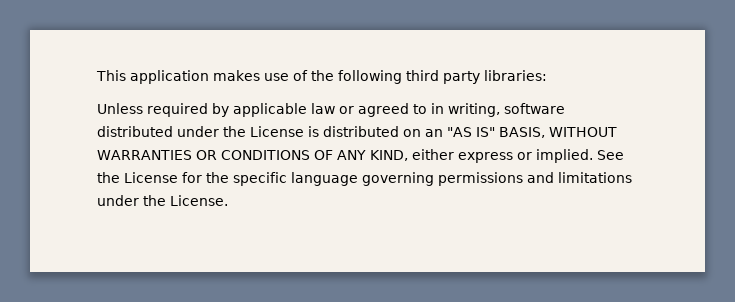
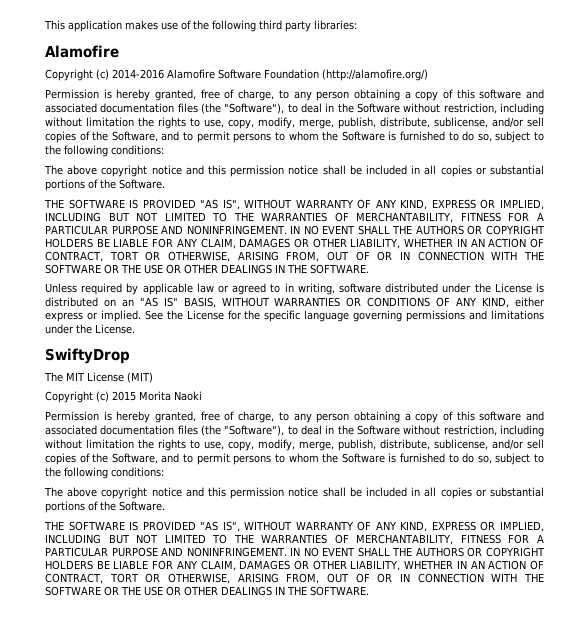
  This application makes use of the following third party libraries:
+ Alamofire
+ Copyright (c) 2014-2016 Alamofire Software Foundation (http://alamofire.org/)
+ Permission is hereby granted, free of charge, to any person obtaining a copy of this software and associated documentation files (the "Software"), to deal in the Software without restriction, including without limitation the rights to use, copy, modify, merge, publish, distribute, sublicense, and/or sell copies of the Software, and to permit persons to whom the Software is furnished to do so, subject to the following conditions:
+ The above copyright notice and this permission notice shall be included in all copies or substantial portions of the Software.
+ THE SOFTWARE IS PROVIDED "AS IS", WITHOUT WARRANTY OF ANY KIND, EXPRESS OR IMPLIED, INCLUDING BUT NOT LIMITED TO THE WARRANTIES OF MERCHANTABILITY, FITNESS FOR A PARTICULAR PURPOSE AND NONINFRINGEMENT. IN NO EVENT SHALL THE AUTHORS OR COPYRIGHT HOLDERS BE LIABLE FOR ANY CLAIM, DAMAGES OR OTHER LIABILITY, WHETHER IN AN ACTION OF CONTRACT, TORT OR OTHERWISE, ARISING FROM, OUT OF OR IN CONNECTION WITH THE SOFTWARE OR THE USE OR OTHER DEALINGS IN THE SOFTWARE.
+ SwiftyDrop
+ The MIT License (MIT)
+ Copyright (c) 2015 Morita Naoki
+ Permission is hereby granted, free of charge, to any person obtaining a copy of this software and associated documentation files (the "Software"), to deal in the Software without restriction, including without limitation the rights to use, copy, modify, merge, publish, distribute, sublicense, and/or sell copies of the Software, and to permit persons to whom the Software is furnished to do so, subject to the following conditions:
+ The above copyright notice and this permission notice shall be included in all copies or substantial portions of the Software.
+ THE SOFTWARE IS PROVIDED "AS IS", WITHOUT WARRANTY OF ANY KIND, EXPRESS OR IMPLIED, INCLUDING BUT NOT LIMITED TO THE WARRANTIES OF MERCHANTABILITY, FITNESS FOR A PARTICULAR PURPOSE AND NONINFRINGEMENT. IN NO EVENT SHALL THE AUTHORS OR COPYRIGHT HOLDERS BE LIABLE FOR ANY CLAIM, DAMAGES OR OTHER LIABILITY, WHETHER IN AN ACTION OF CONTRACT, TORT OR OTHERWISE, ARISING FROM, OUT OF OR IN CONNECTION WITH THE SOFTWARE OR THE USE OR OTHER DEALINGS IN THE SOFTWARE.

